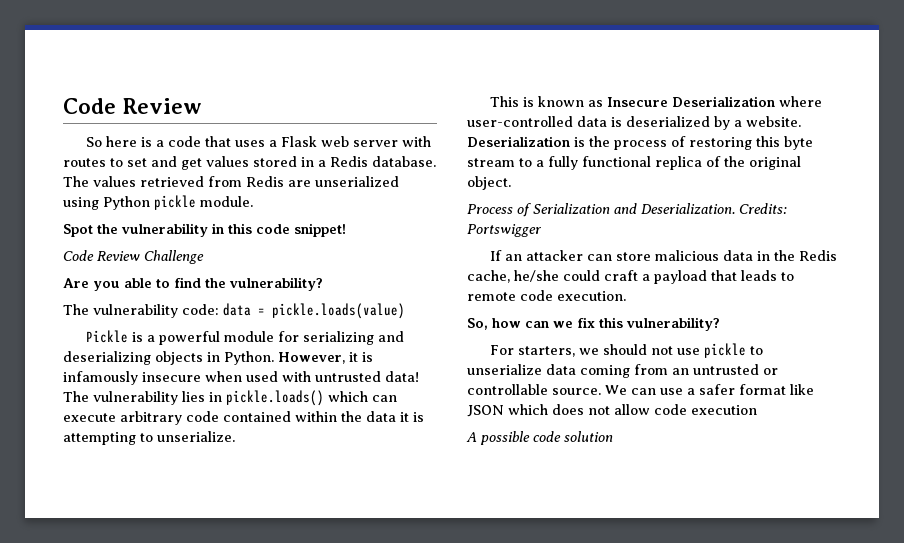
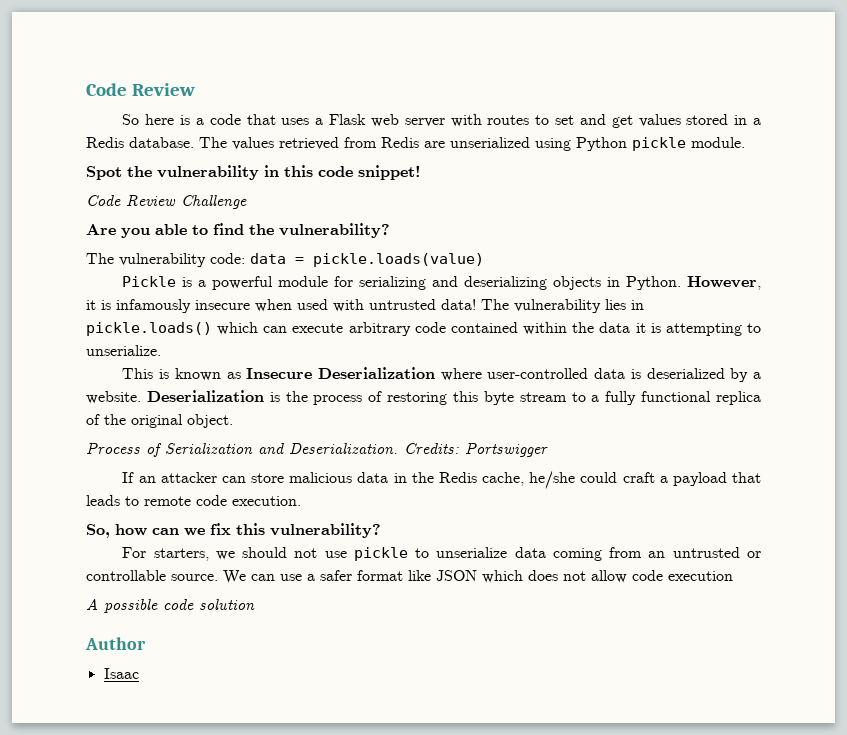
+ Author
+ Isaac

